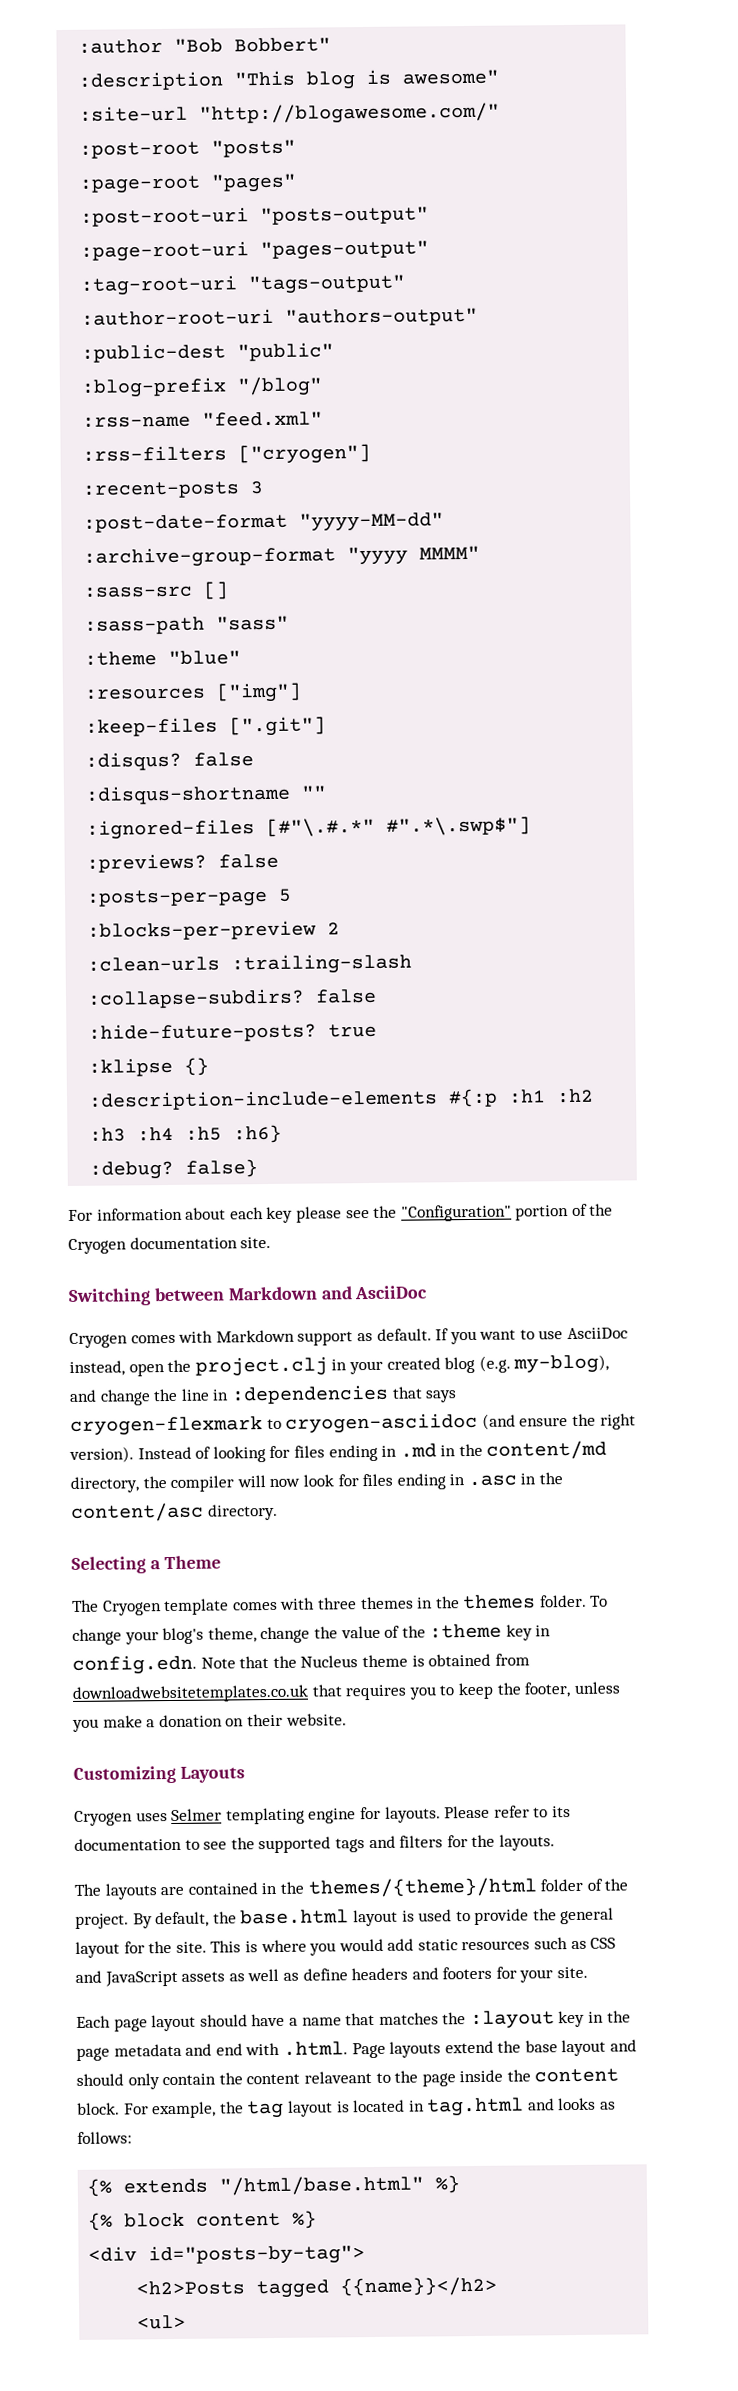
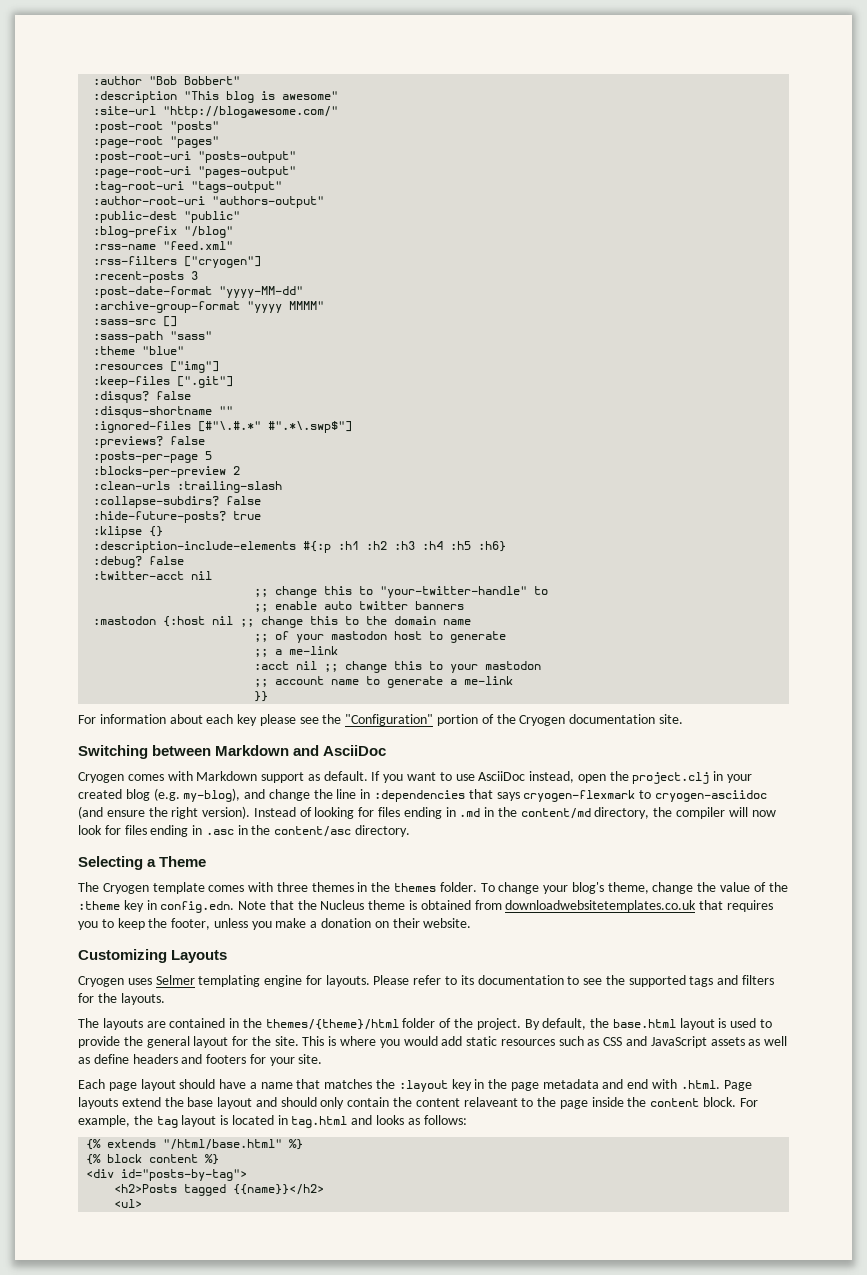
- :debug? false}
+ :debug? false
+ :twitter-acct nil
+ ;; change this to "your-twitter-handle" to
+ ;; enable auto twitter banners
+ :mastodon {:host nil ;; change this to the domain name
+ ;; of your mastodon host to generate
+ ;; a me-link
+ :acct nil ;; change this to your mastodon
+ ;; account name to generate a me-link
+ }}

